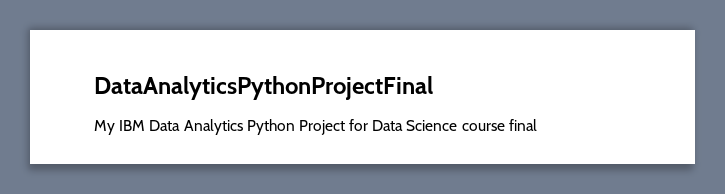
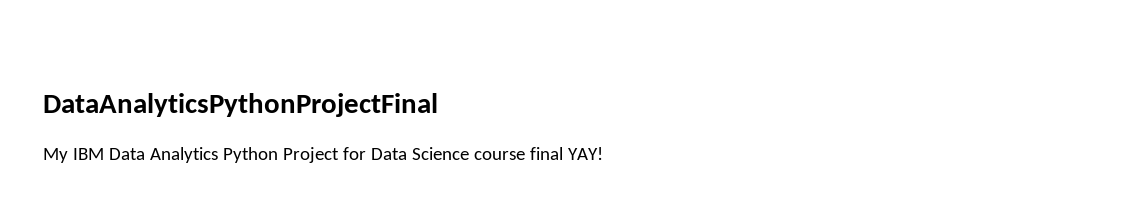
- My IBM Data Analytics Python Project for Data Science course final
+ My IBM Data Analytics Python Project for Data Science course final YAY!

